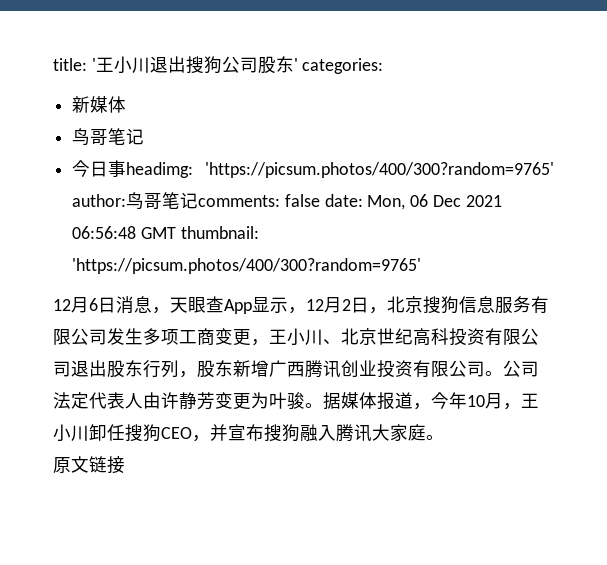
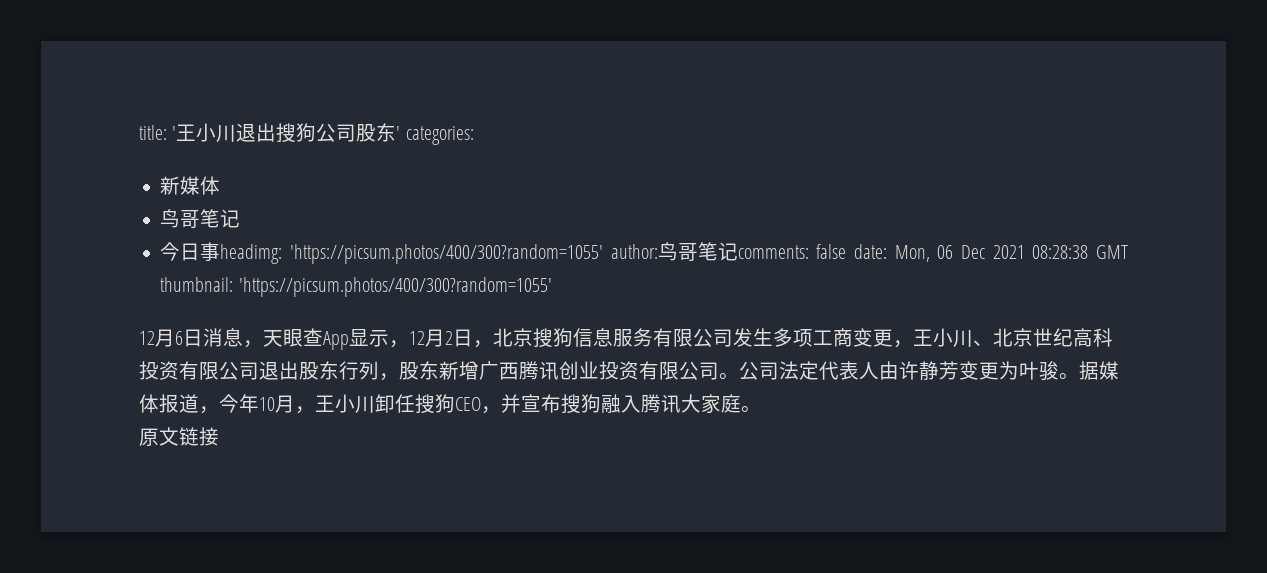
- 今日事headimg: 'https://picsum.photos/400/300?random=9765' author:鸟哥笔记comments: false date: Mon, 06 Dec 2021 06:56:48 GMT thumbnail: 'https://picsum.photos/400/300?random=9765'
+ 今日事headimg: 'https://picsum.photos/400/300?random=1055' author:鸟哥笔记comments: false date: Mon, 06 Dec 2021 08:28:38 GMT thumbnail: 'https://picsum.photos/400/300?random=1055'

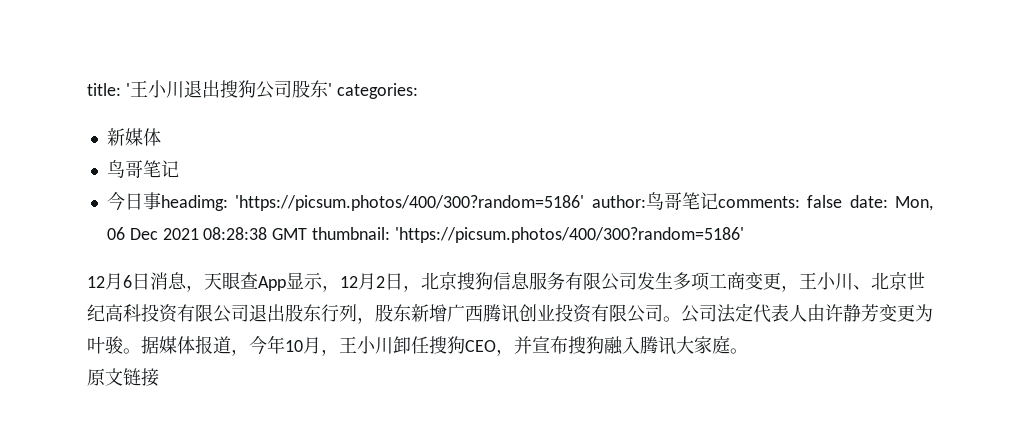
- 今日事headimg: 'https://picsum.photos/400/300?random=1055' author:鸟哥笔记comments: false date: Mon, 06 Dec 2021 08:28:38 GMT thumbnail: 'https://picsum.photos/400/300?random=1055'
+ 今日事headimg: 'https://picsum.photos/400/300?random=5186' author:鸟哥笔记comments: false date: Mon, 06 Dec 2021 08:28:38 GMT thumbnail: 'https://picsum.photos/400/300?random=5186'

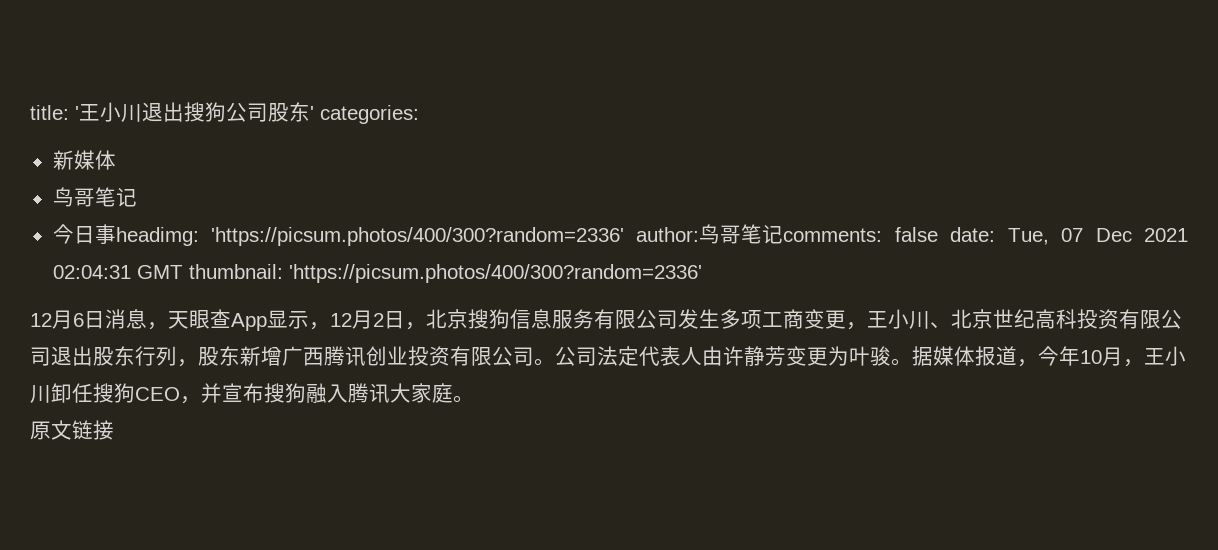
- 今日事headimg: 'https://picsum.photos/400/300?random=5186' author:鸟哥笔记comments: false date: Mon, 06 Dec 2021 08:28:38 GMT thumbnail: 'https://picsum.photos/400/300?random=5186'
+ 今日事headimg: 'https://picsum.photos/400/300?random=2336' author:鸟哥笔记comments: false date: Tue, 07 Dec 2021 02:04:31 GMT thumbnail: 'https://picsum.photos/400/300?random=2336'

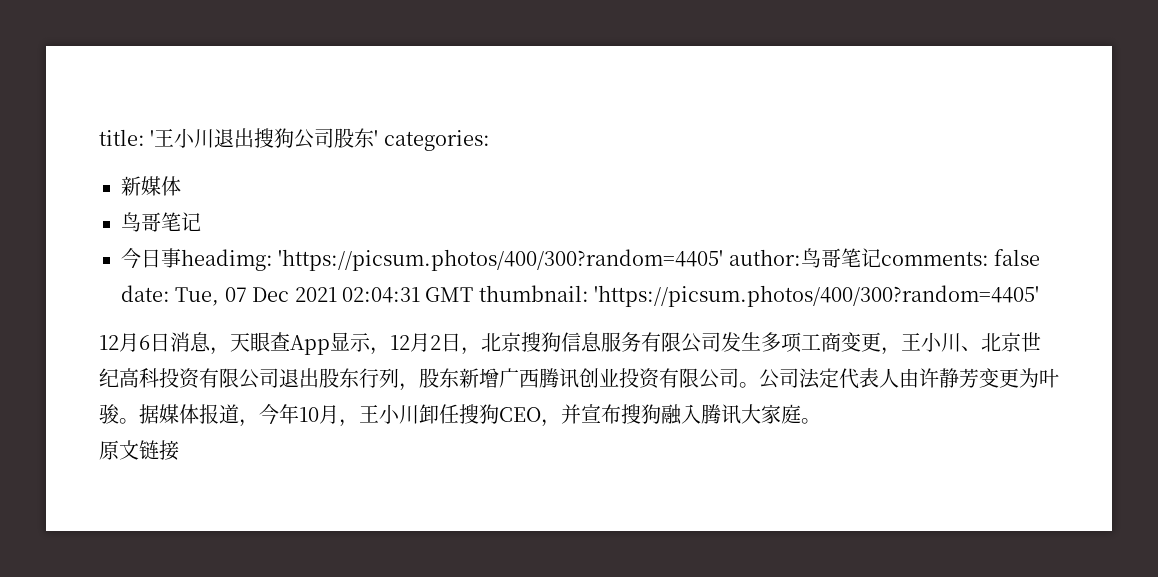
- 今日事headimg: 'https://picsum.photos/400/300?random=2336' author:鸟哥笔记comments: false date: Tue, 07 Dec 2021 02:04:31 GMT thumbnail: 'https://picsum.photos/400/300?random=2336'
+ 今日事headimg: 'https://picsum.photos/400/300?random=4405' author:鸟哥笔记comments: false date: Tue, 07 Dec 2021 02:04:31 GMT thumbnail: 'https://picsum.photos/400/300?random=4405'

